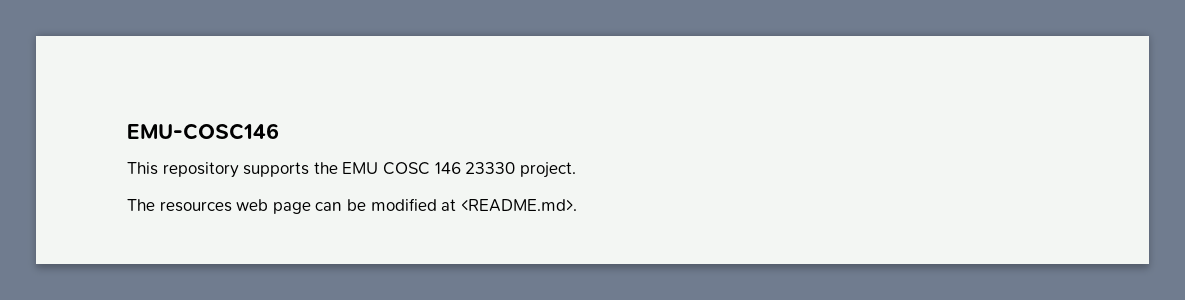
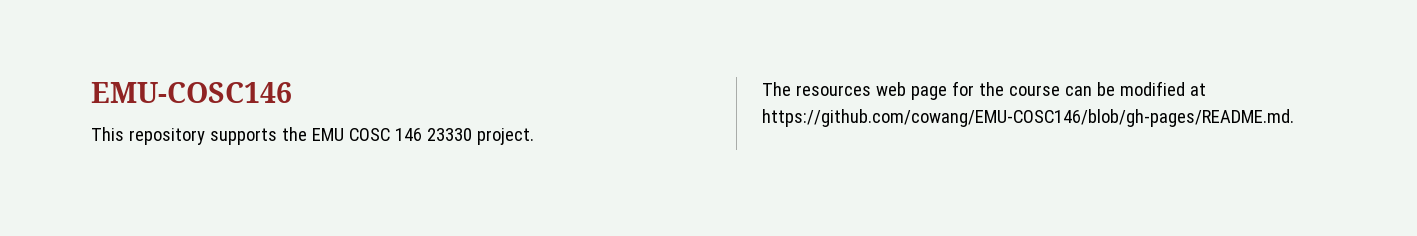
- The resources web page can be modified at <README.md>.
+ The resources web page for the course can be modified at https://github.com/cowang/EMU-COSC146/blob/gh-pages/README.md.

